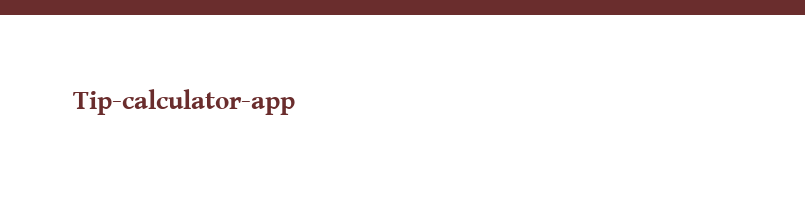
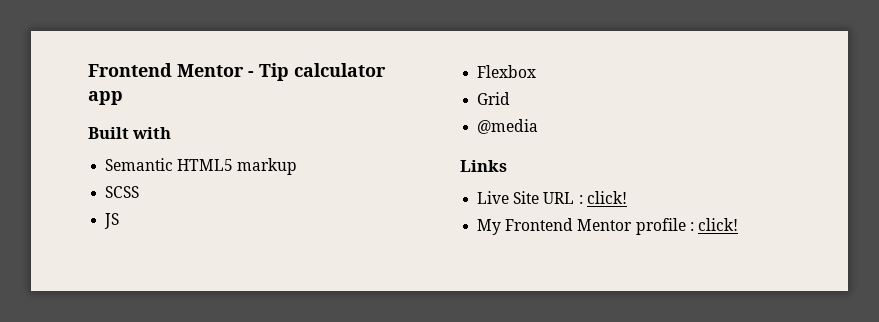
- Tip-calculator-app
+ Frontend Mentor - Tip calculator app
+ Built with
+ Semantic HTML5 markup
+ SCSS
+ JS
+ Flexbox
+ Grid
+ @media
+ Links
+ Live Site URL : click!
+ My Frontend Mentor profile : click!

